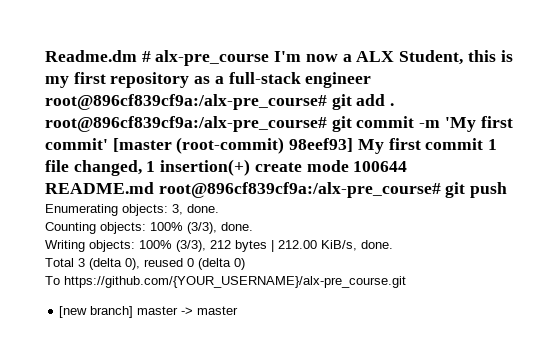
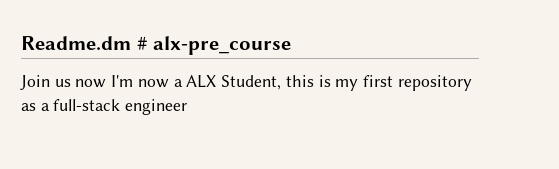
- Readme.dm # alx-pre_course I'm now a ALX Student, this is my first repository as a full-stack engineer root@896cf839cf9a:/alx-pre_course# git add . root@896cf839cf9a:/alx-pre_course# git commit -m 'My first commit' [master (root-commit) 98eef93] My first commit 1 file changed, 1 insertion(+) create mode 100644 README.md root@896cf839cf9a:/alx-pre_course# git push
- Enumerating objects: 3, done.
- Counting objects: 100% (3/3), done.
- Writing objects: 100% (3/3), 212 bytes | 212.00 KiB/s, done.
- Total 3 (delta 0), reused 0 (delta 0)
- To https://github.com/{YOUR_USERNAME}/alx-pre_course.git
- [new branch] master -> master
+ Readme.dm # alx-pre_course
+ Join us now I'm now a ALX Student, this is my first repository as a full-stack engineer

